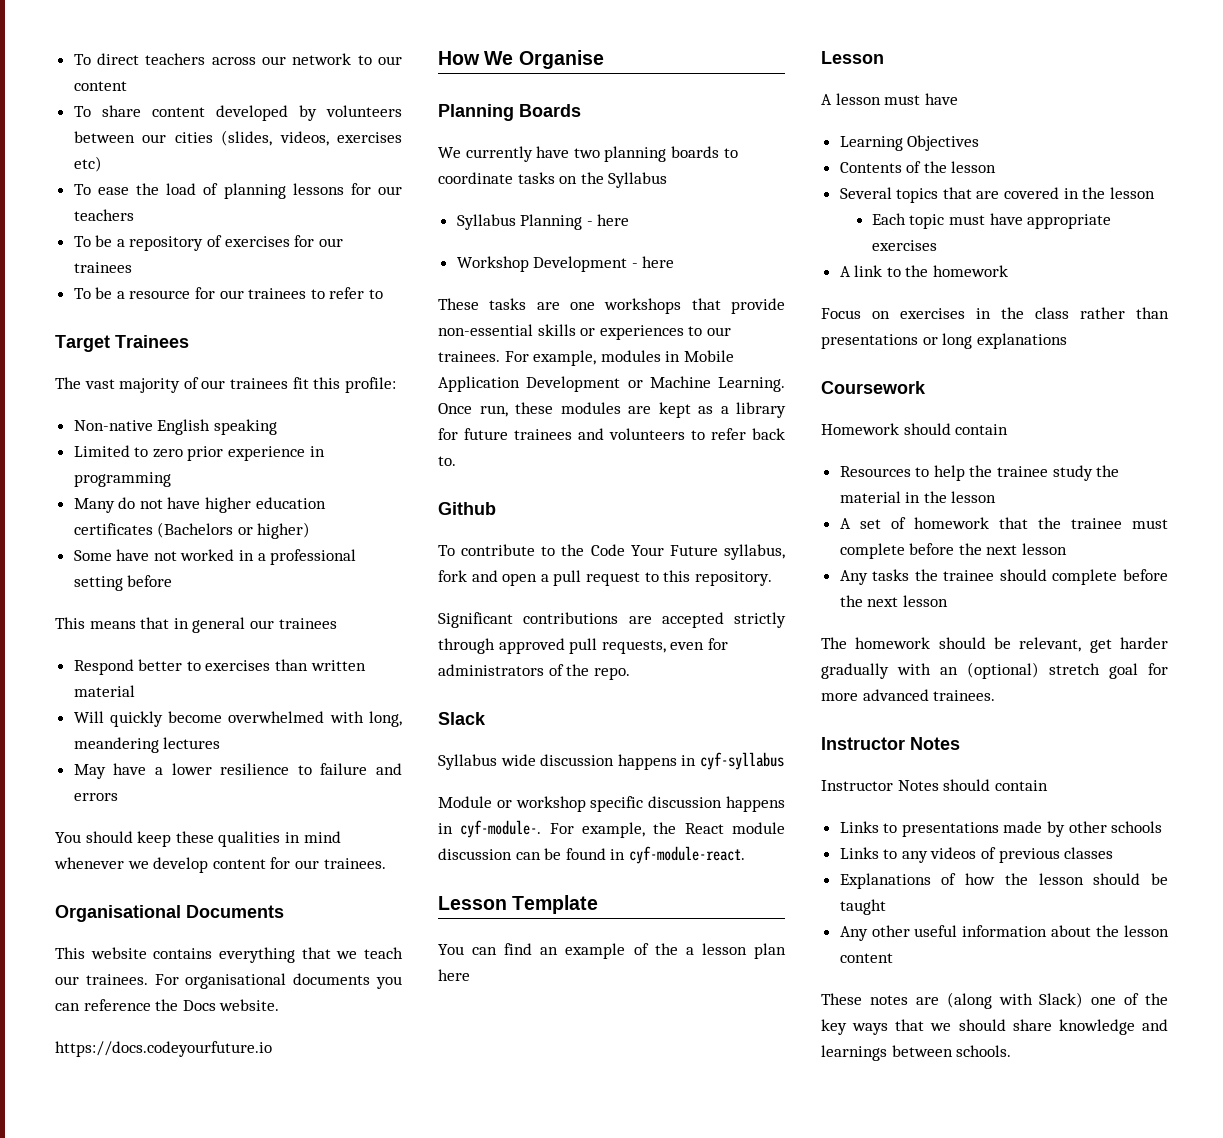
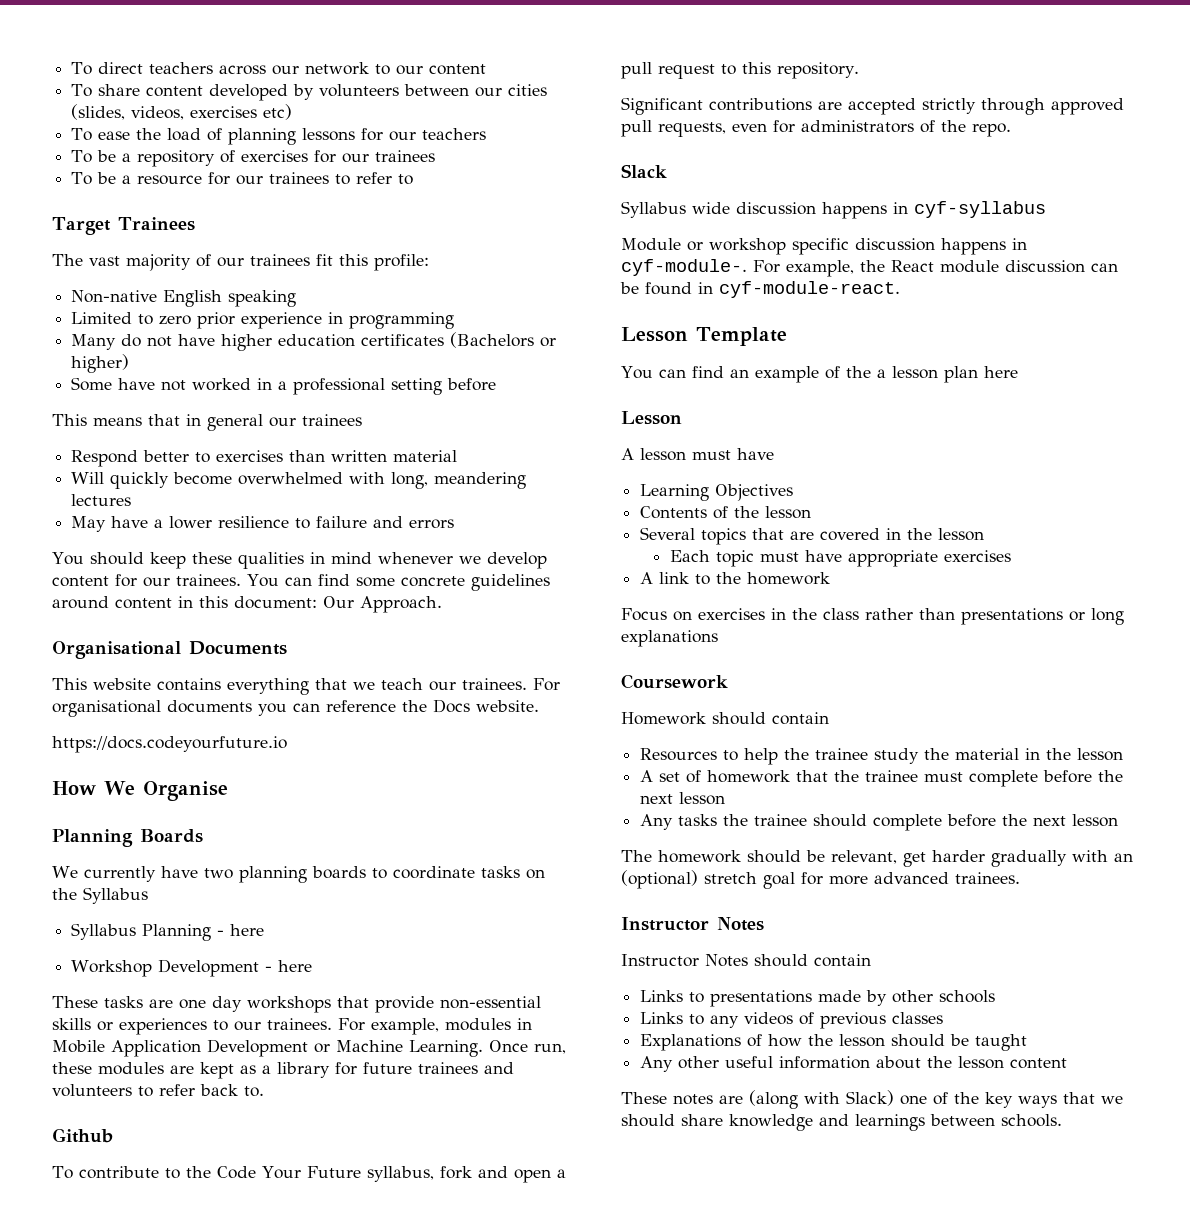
+ You can find some concrete guidelines around content in this document: Our Approach.
- These tasks are one workshops that provide non-essential skills or experiences to our trainees.
+ These tasks are one day workshops that provide non-essential skills or experiences to our trainees.

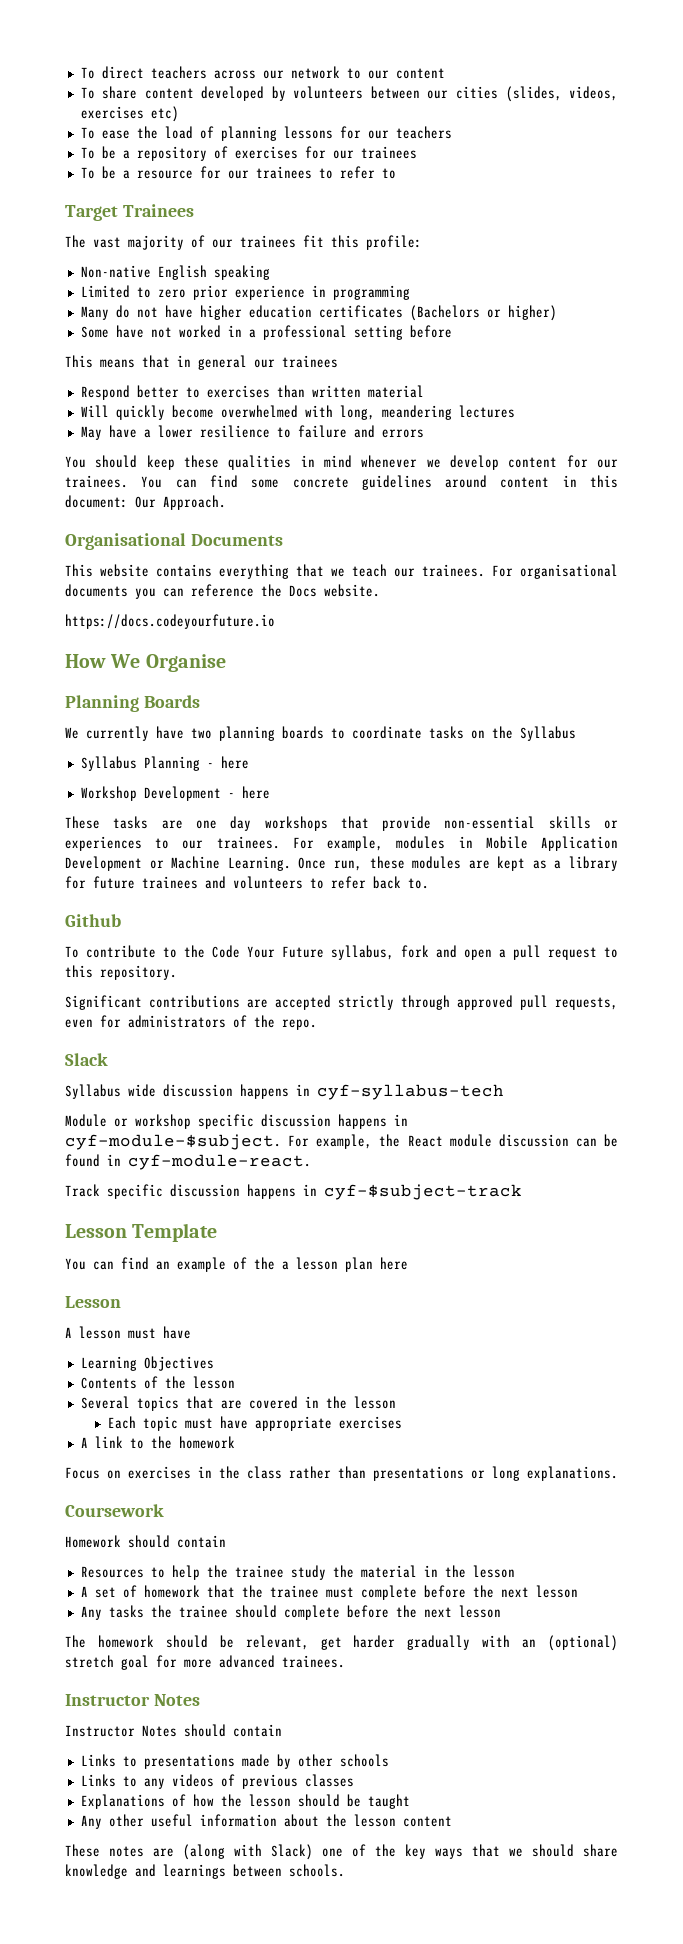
- Syllabus wide discussion happens in cyf-syllabus
+ Syllabus wide discussion happens in cyf-syllabus-tech
- Module or workshop specific discussion happens in cyf-module-.
+ Module or workshop specific discussion happens in cyf-module-$subject.
+ Track specific discussion happens in cyf-$subject-track
- Focus on exercises in the class rather than presentations or long explanations
+ Focus on exercises in the class rather than presentations or long explanations.

